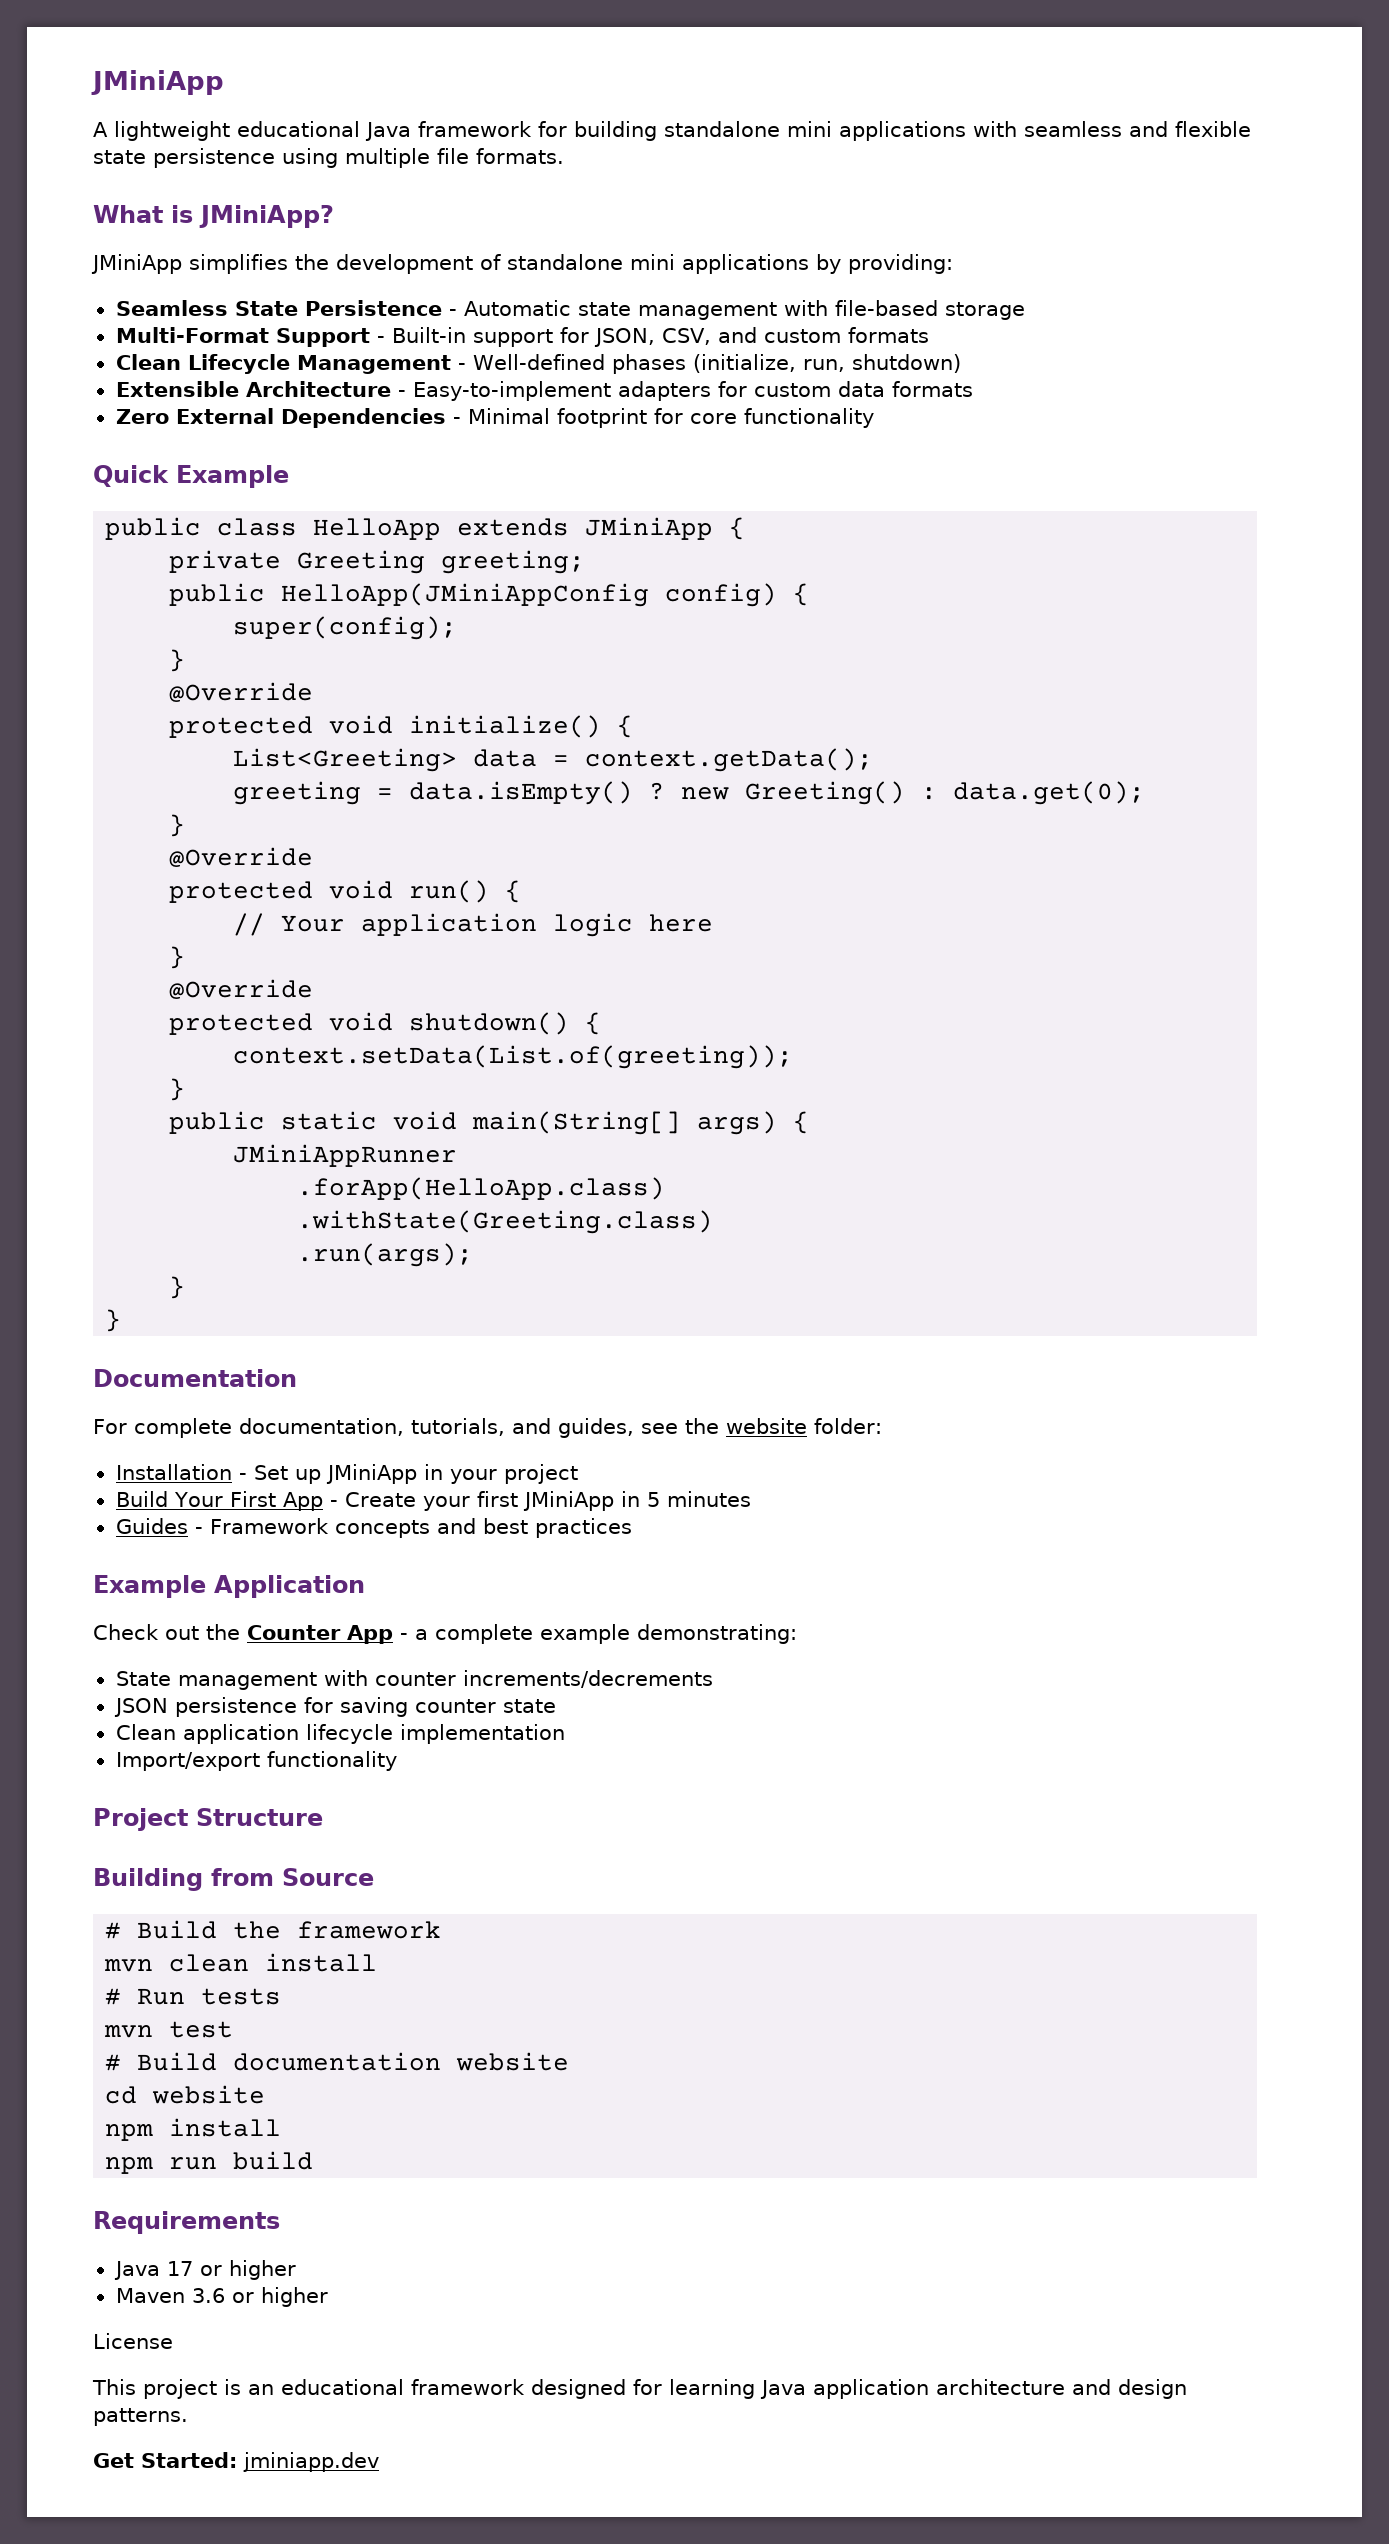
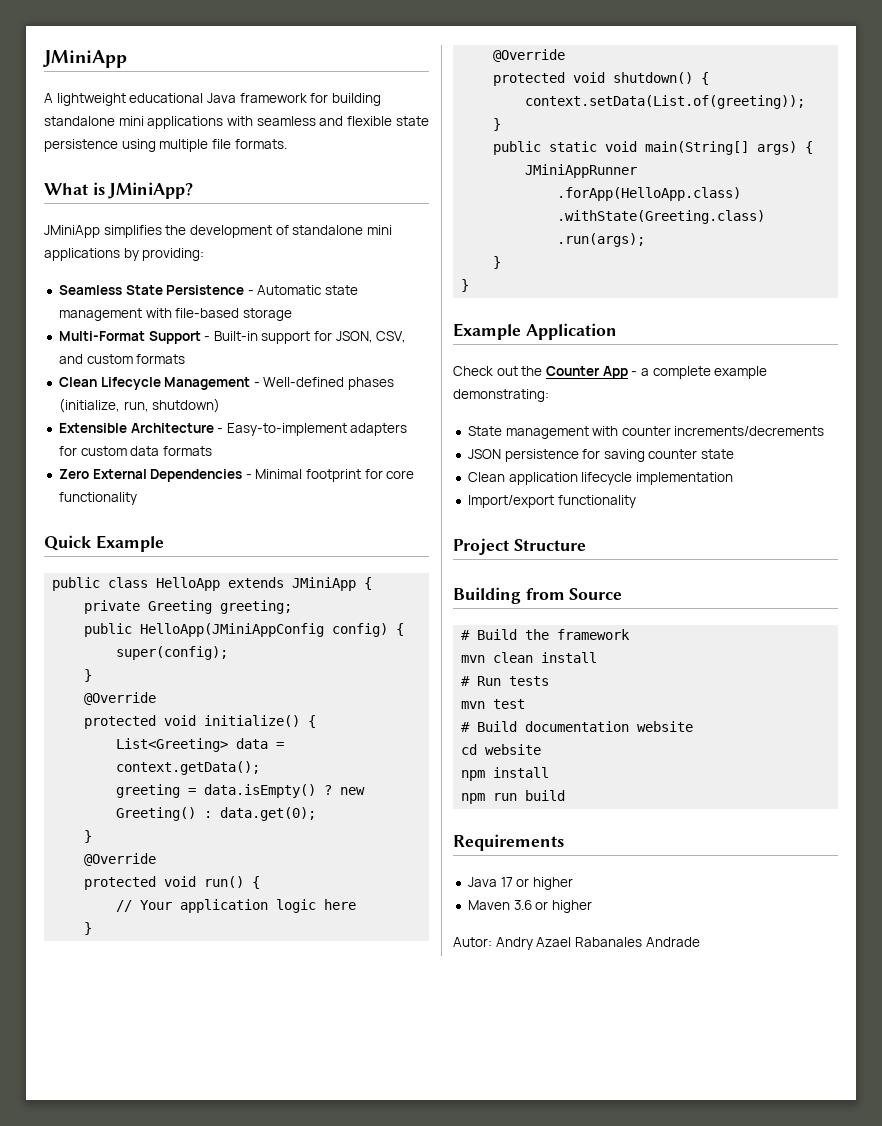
- Documentation
- For complete documentation, tutorials, and guides, see the website folder:
- Installation - Set up JMiniApp in your project
- Build Your First App - Create your first JMiniApp in 5 minutes
- Guides - Framework concepts and best practices
- License
- This project is an educational framework designed for learning Java application architecture and design patterns.
- Get Started: jminiapp.dev
+ Autor: Andry Azael Rabanales Andrade

